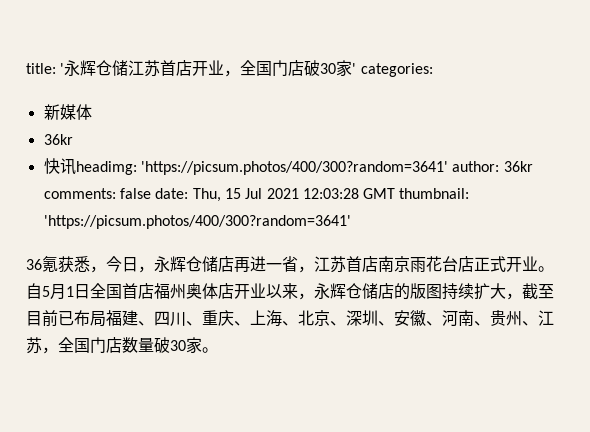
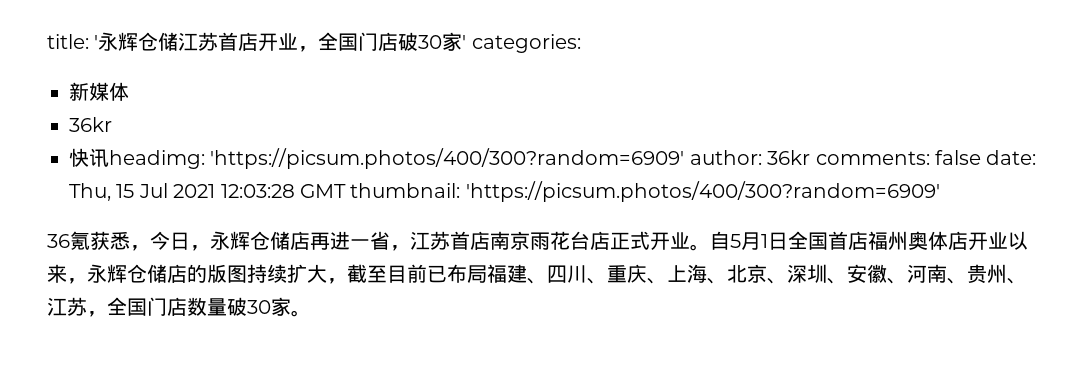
- 快讯headimg: 'https://picsum.photos/400/300?random=3641' author: 36kr comments: false date: Thu, 15 Jul 2021 12:03:28 GMT thumbnail: 'https://picsum.photos/400/300?random=3641'
+ 快讯headimg: 'https://picsum.photos/400/300?random=6909' author: 36kr comments: false date: Thu, 15 Jul 2021 12:03:28 GMT thumbnail: 'https://picsum.photos/400/300?random=6909'

